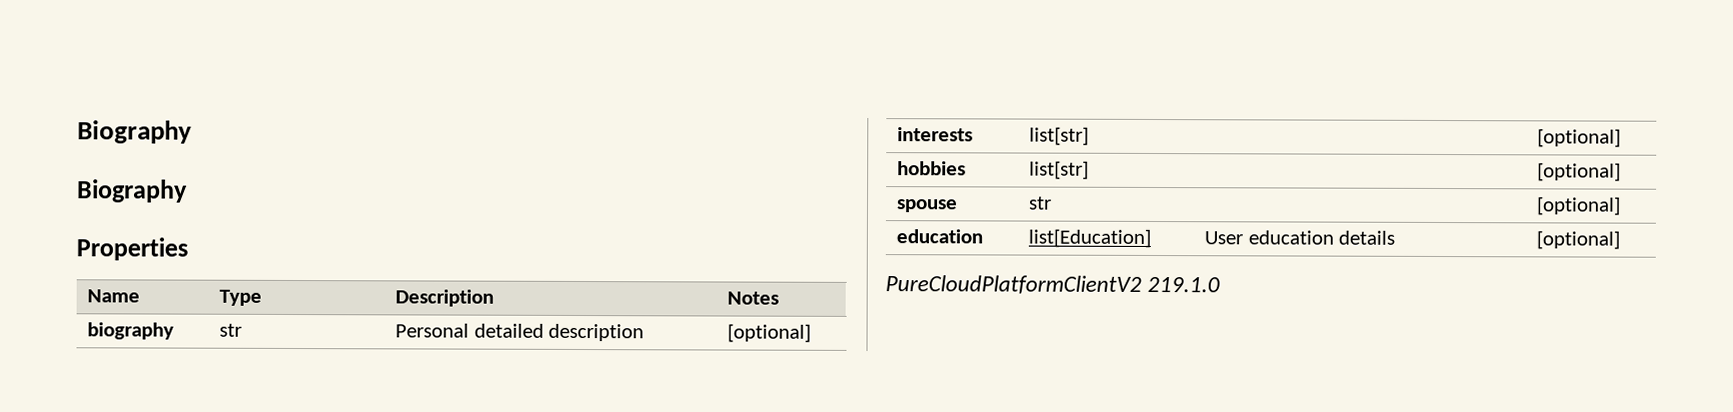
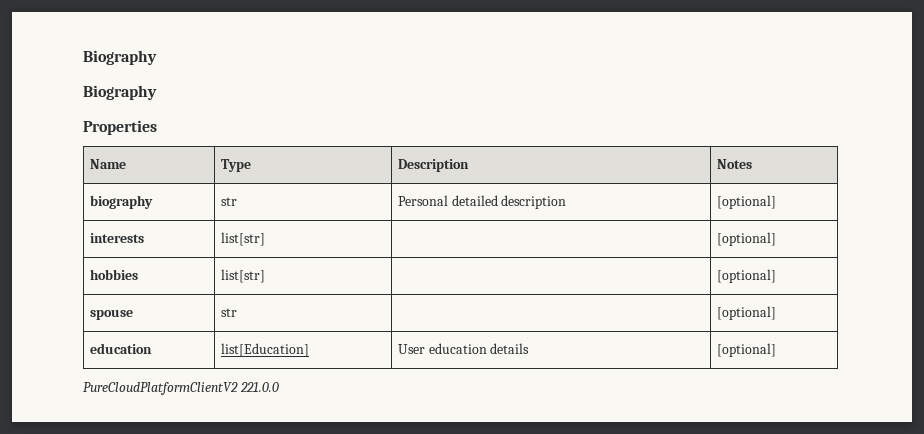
- PureCloudPlatformClientV2 219.1.0
+ PureCloudPlatformClientV2 221.0.0

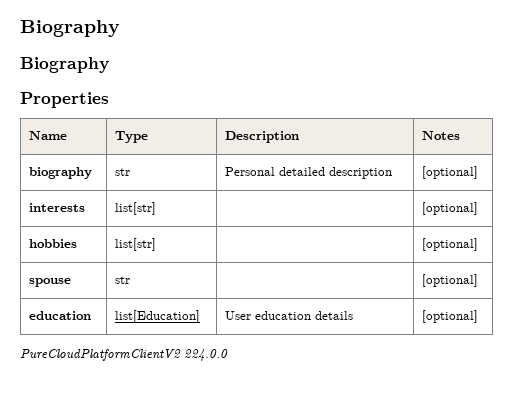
- PureCloudPlatformClientV2 221.0.0
+ PureCloudPlatformClientV2 224.0.0

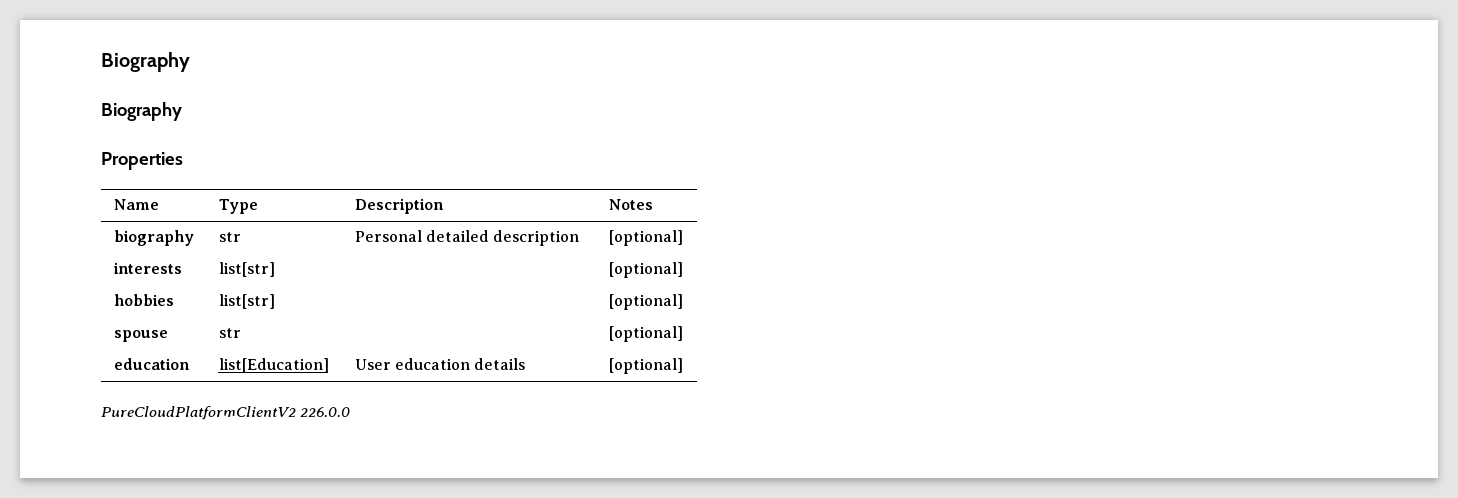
- PureCloudPlatformClientV2 224.0.0
+ PureCloudPlatformClientV2 226.0.0

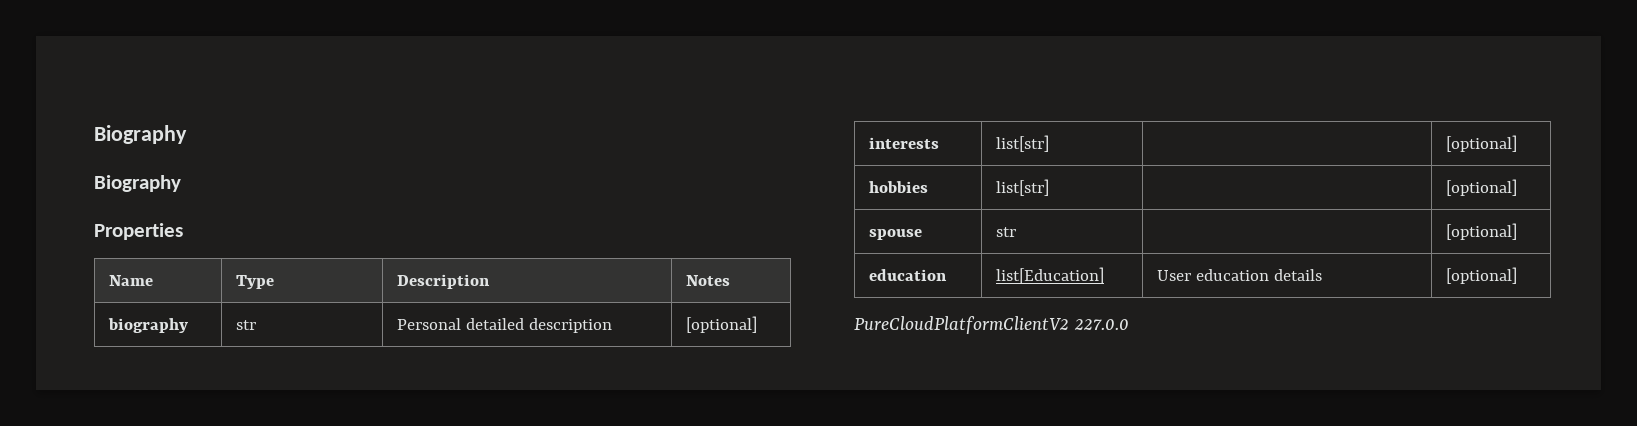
- PureCloudPlatformClientV2 226.0.0
+ PureCloudPlatformClientV2 227.0.0

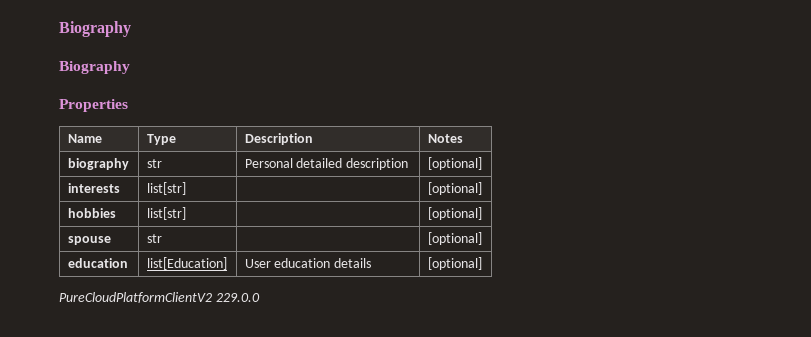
- PureCloudPlatformClientV2 227.0.0
+ PureCloudPlatformClientV2 229.0.0

